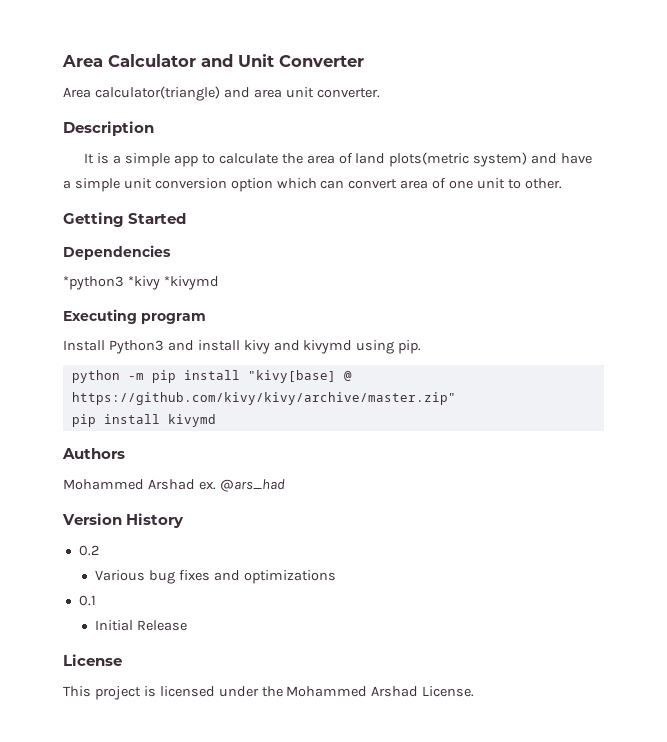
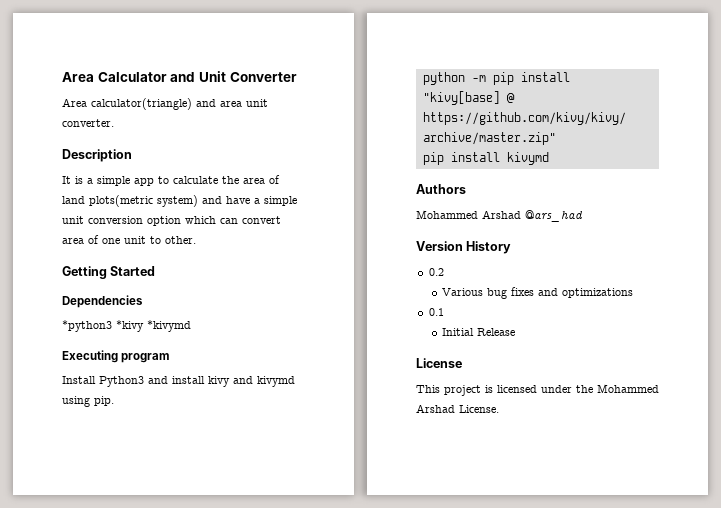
- Mohammed Arshad ex. @ars_had
+ Mohammed Arshad @ars_had

